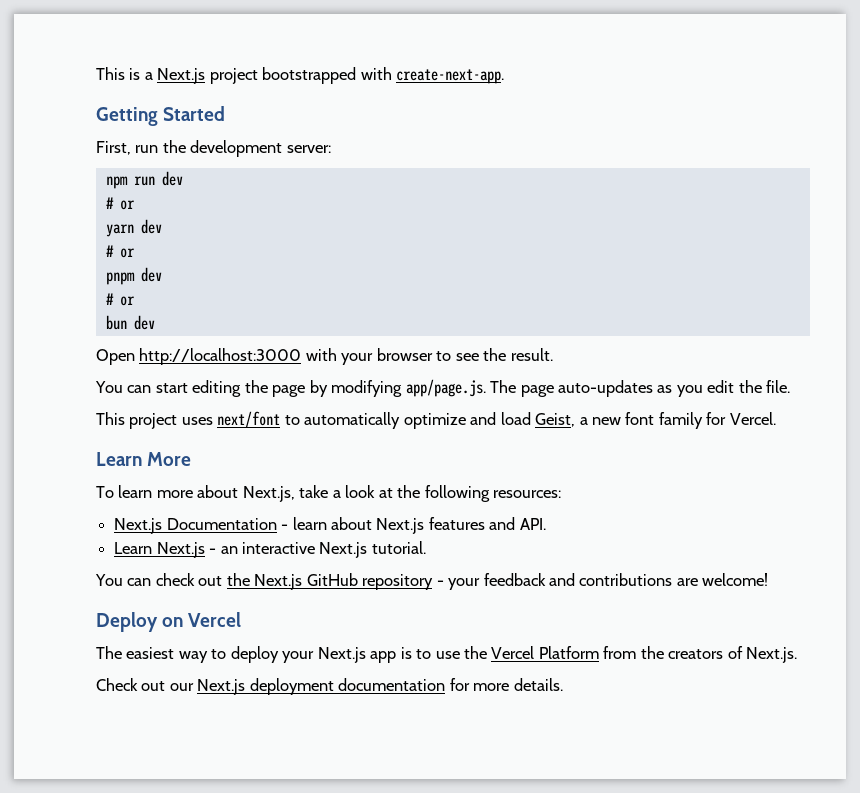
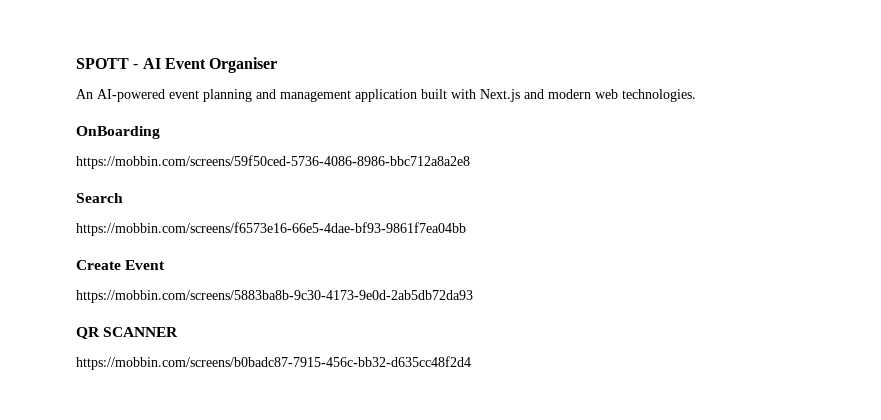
- This is a Next.js project bootstrapped with create-next-app.
- Getting Started
- First, run the development server:
- npm run dev
- # or
- yarn dev
- # or
- pnpm dev
- # or
- bun dev
- Open http://localhost:3000 with your browser to see the result.
- You can start editing the page by modifying app/page.js. The page auto-updates as you edit the file.
- This project uses next/font to automatically optimize and load Geist, a new font family for Vercel.
- Learn More
- To learn more about Next.js, take a look at the following resources:
- Next.js Documentation - learn about Next.js features and API.
- Learn Next.js - an interactive Next.js tutorial.
- You can check out the Next.js GitHub repository - your feedback and contributions are welcome!
- Deploy on Vercel
- The easiest way to deploy your Next.js app is to use the Vercel Platform from the creators of Next.js.
- Check out our Next.js deployment documentation for more details.
+ SPOTT - AI Event Organiser
+ An AI-powered event planning and management application built with Next.js and modern web technologies.
+ OnBoarding
+ https://mobbin.com/screens/59f50ced-5736-4086-8986-bbc712a8a2e8
+ Search
+ https://mobbin.com/screens/f6573e16-66e5-4dae-bf93-9861f7ea04bb
+ Create Event
+ https://mobbin.com/screens/5883ba8b-9c30-4173-9e0d-2ab5db72da93
+ QR SCANNER
+ https://mobbin.com/screens/b0badc87-7915-456c-bb32-d635cc48f2d4

